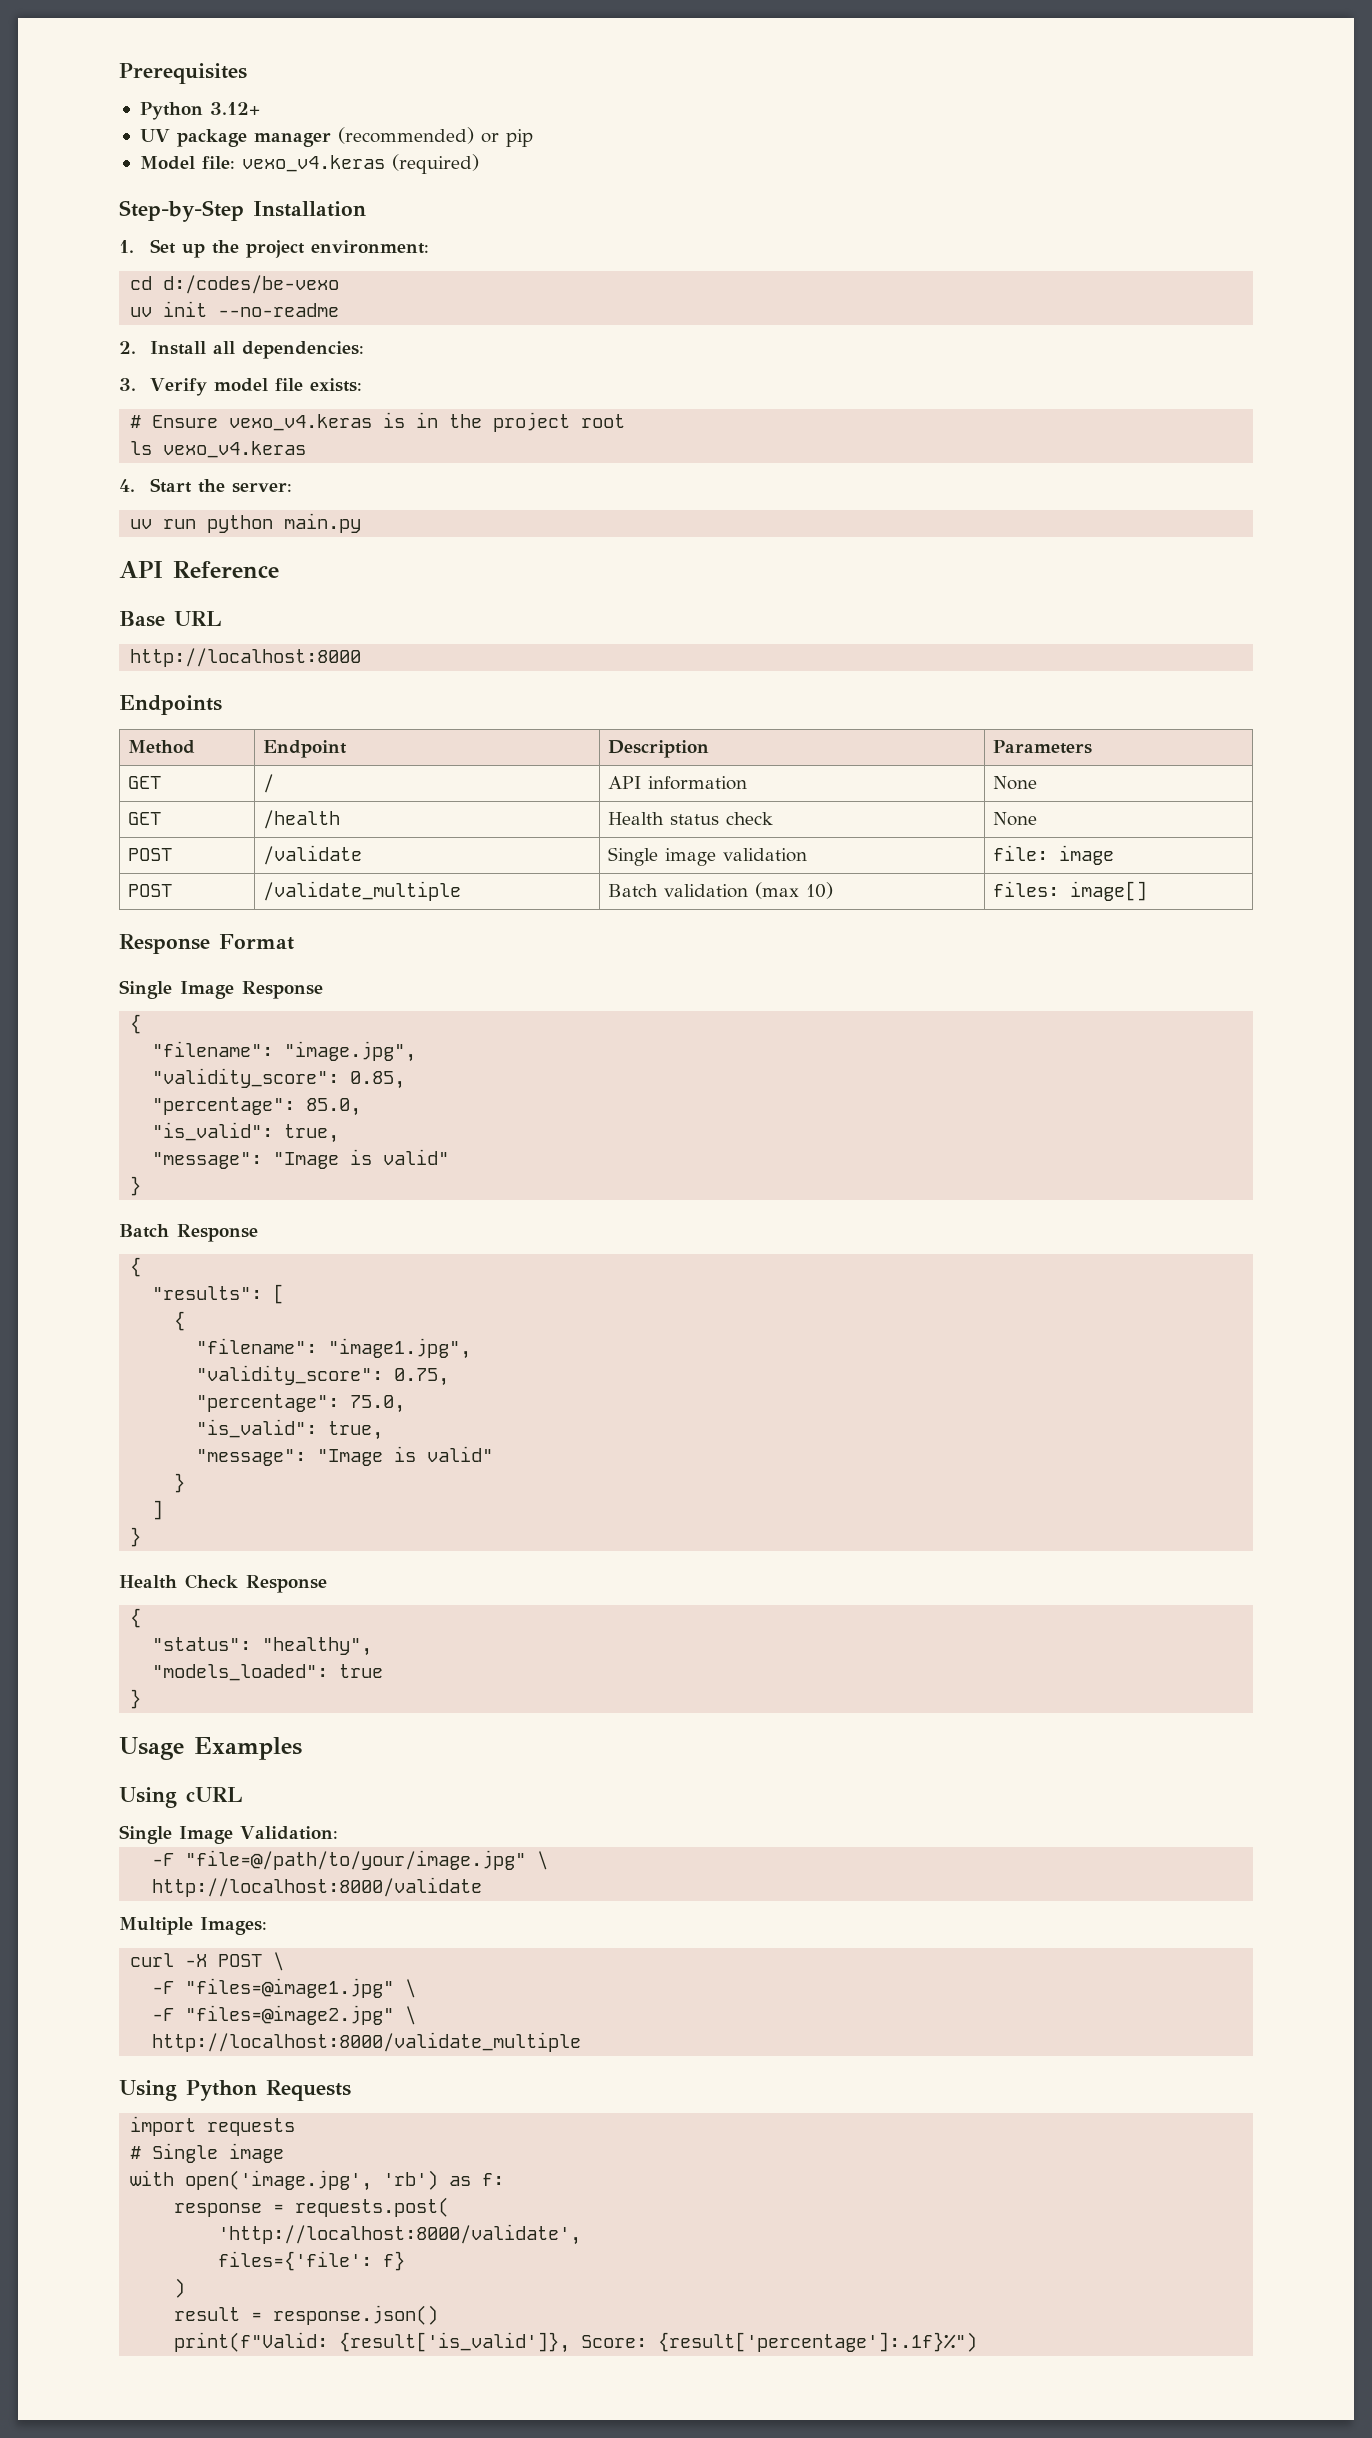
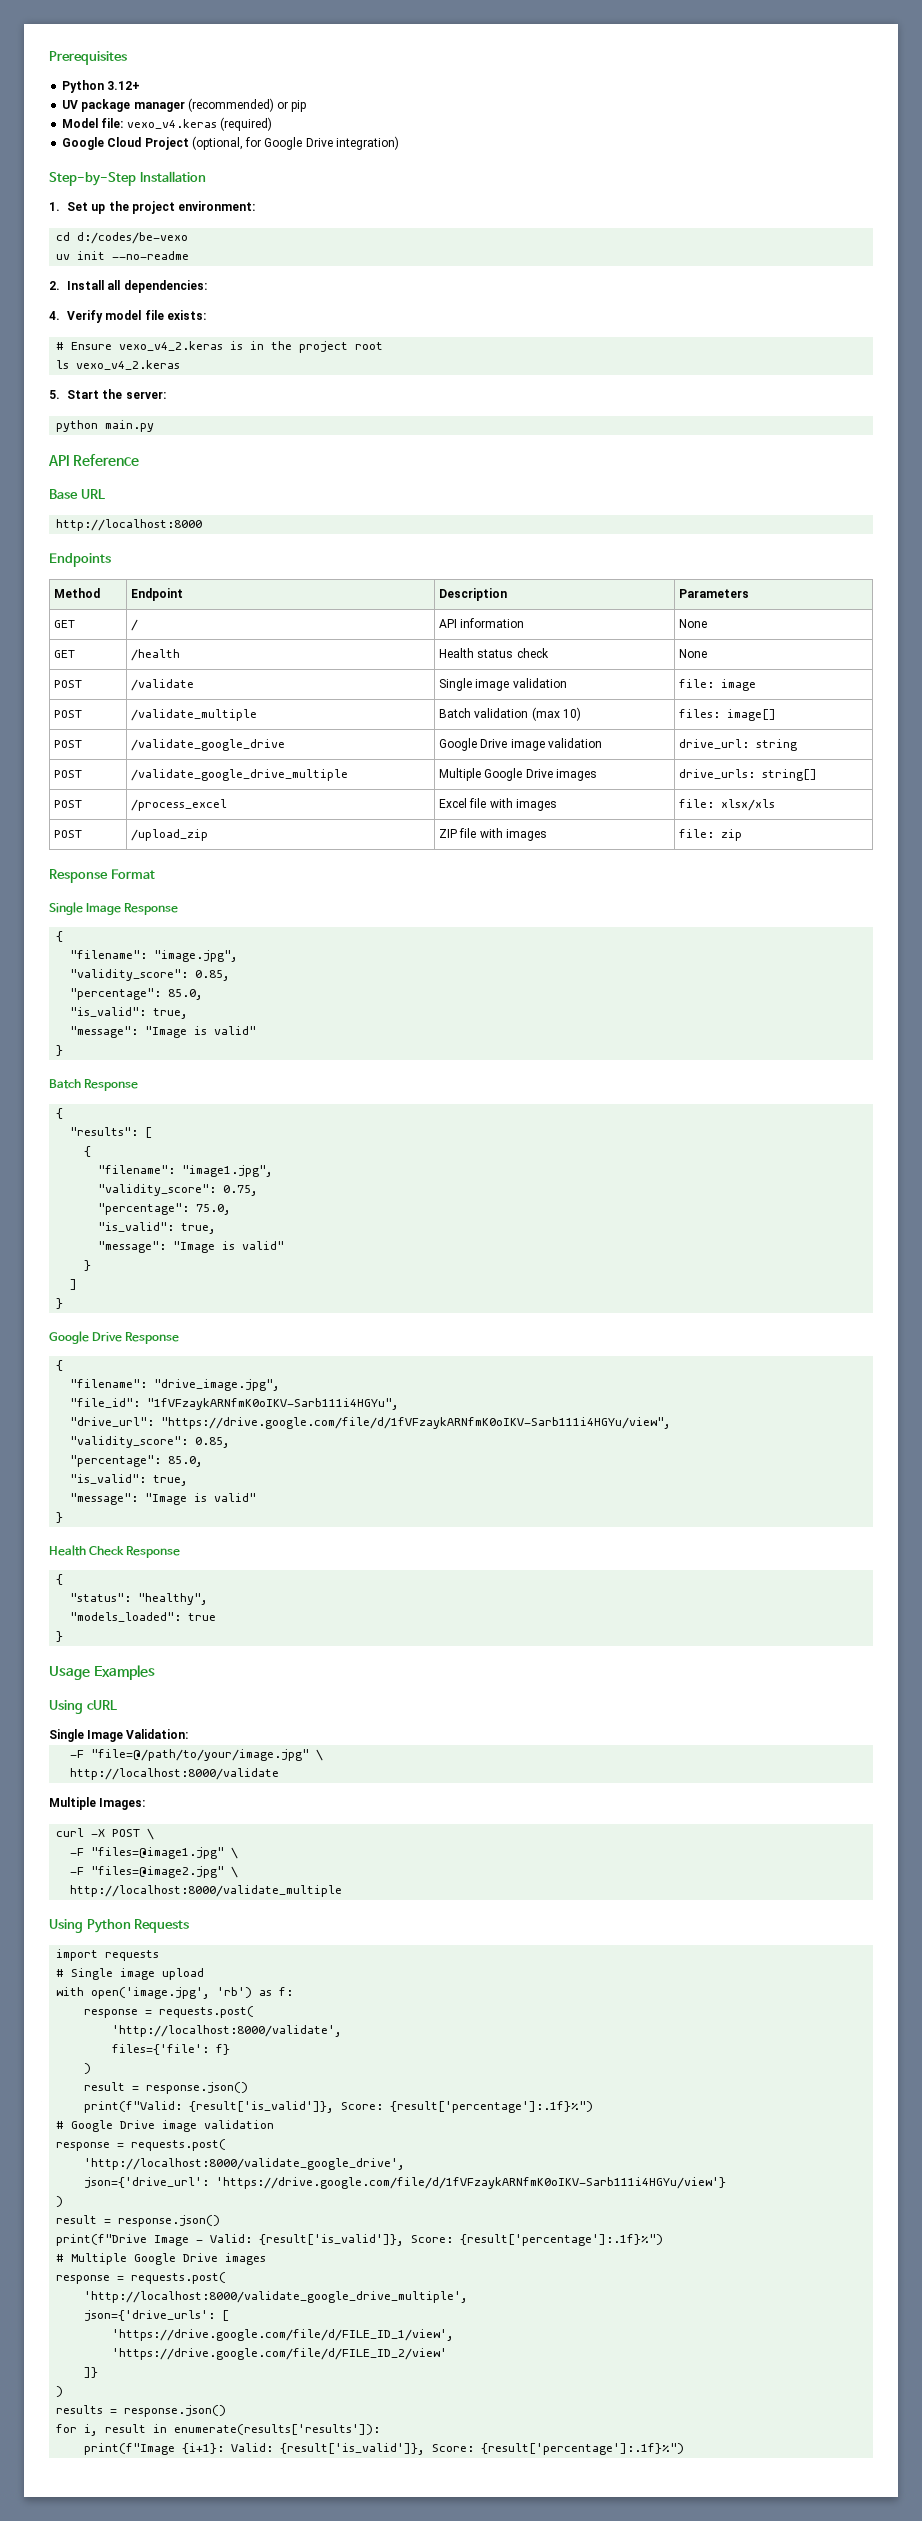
+ Google Cloud Project (optional, for Google Drive integration)
- 3. Verify model file exists:
+ 4. Verify model file exists:
- # Ensure vexo_v4.keras is in the project root
+ # Ensure vexo_v4_2.keras is in the project root
- ls vexo_v4.keras
- 4. Start the server:
+ ls vexo_v4_2.keras
+ 5. Start the server:
- uv run python main.py
+ python main.py
+ POST | /validate_google_drive | Google Drive image validation | drive_url: string
+ POST | /validate_google_drive_multiple | Multiple Google Drive images | drive_urls: string[]
+ POST | /process_excel | Excel file with images | file: xlsx/xls
+ POST | /upload_zip | ZIP file with images | file: zip
+ Google Drive Response
+ {
+ "filename": "drive_image.jpg",
+ "file_id": "1fVFzaykARNfmK0oIKV-Sarb111i4HGYu",
+ "drive_url": "https://drive.google.com/file/d/1fVFzaykARNfmK0oIKV-Sarb111i4HGYu/view",
+ "validity_score": 0.85,
+ "percentage": 85.0,
+ "is_valid": true,
+ "message": "Image is valid"
+ }
- # Single image
+ # Single image upload
+ # Google Drive image validation
+ response = requests.post(
+ 'http://localhost:8000/validate_google_drive',
+ json={'drive_url': 'https://drive.google.com/file/d/1fVFzaykARNfmK0oIKV-Sarb111i4HGYu/view'}
+ )
+ result = response.json()
+ print(f"Drive Image - Valid: {result['is_valid']}, Score: {result['percentage']:.1f}%")
+ # Multiple Google Drive images
+ response = requests.post(
+ 'http://localhost:8000/validate_google_drive_multiple',
+ json={'drive_urls': [
+ 'https://drive.google.com/file/d/FILE_ID_1/view',
+ 'https://drive.google.com/file/d/FILE_ID_2/view'
+ ]}
+ )
+ results = response.json()
+ for i, result in enumerate(results['results']):
+ print(f"Image {i+1}: Valid: {result['is_valid']}, Score: {result['percentage']:.1f}%")

